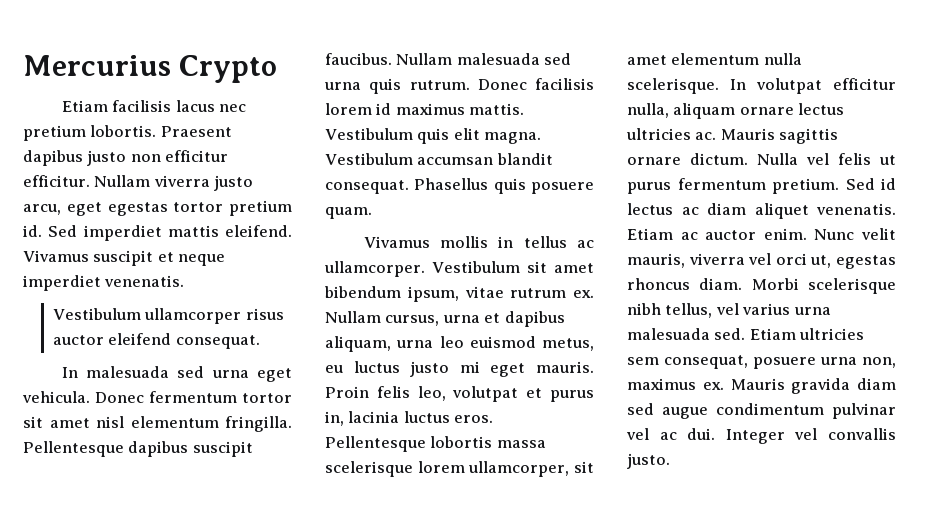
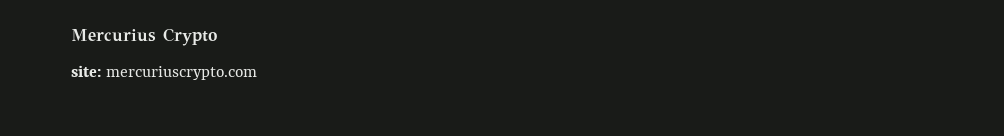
- Etiam facilisis lacus nec pretium lobortis. Praesent dapibus justo non efficitur efficitur. Nullam viverra justo arcu, eget egestas tortor pretium id. Sed imperdiet mattis eleifend. Vivamus suscipit et neque imperdiet venenatis.
- Vestibulum ullamcorper risus auctor eleifend consequat.
- In malesuada sed urna eget vehicula. Donec fermentum tortor sit amet nisl elementum fringilla. Pellentesque dapibus suscipit faucibus. Nullam malesuada sed urna quis rutrum. Donec facilisis lorem id maximus mattis. Vestibulum quis elit magna. Vestibulum accumsan blandit consequat. Phasellus quis posuere quam.
- Vivamus mollis in tellus ac ullamcorper. Vestibulum sit amet bibendum ipsum, vitae rutrum ex. Nullam cursus, urna et dapibus aliquam, urna leo euismod metus, eu luctus justo mi eget mauris. Proin felis leo, volutpat et purus in, lacinia luctus eros. Pellentesque lobortis massa scelerisque lorem ullamcorper, sit amet elementum nulla scelerisque. In volutpat efficitur nulla, aliquam ornare lectus ultricies ac. Mauris sagittis ornare dictum. Nulla vel felis ut purus fermentum pretium. Sed id lectus ac diam aliquet venenatis. Etiam ac auctor enim. Nunc velit mauris, viverra vel orci ut, egestas rhoncus diam. Morbi scelerisque nibh tellus, vel varius urna malesuada sed. Etiam ultricies sem consequat, posuere urna non, maximus ex. Mauris gravida diam sed augue condimentum pulvinar vel ac dui. Integer vel convallis justo.
+ site: mercuriuscrypto.com

